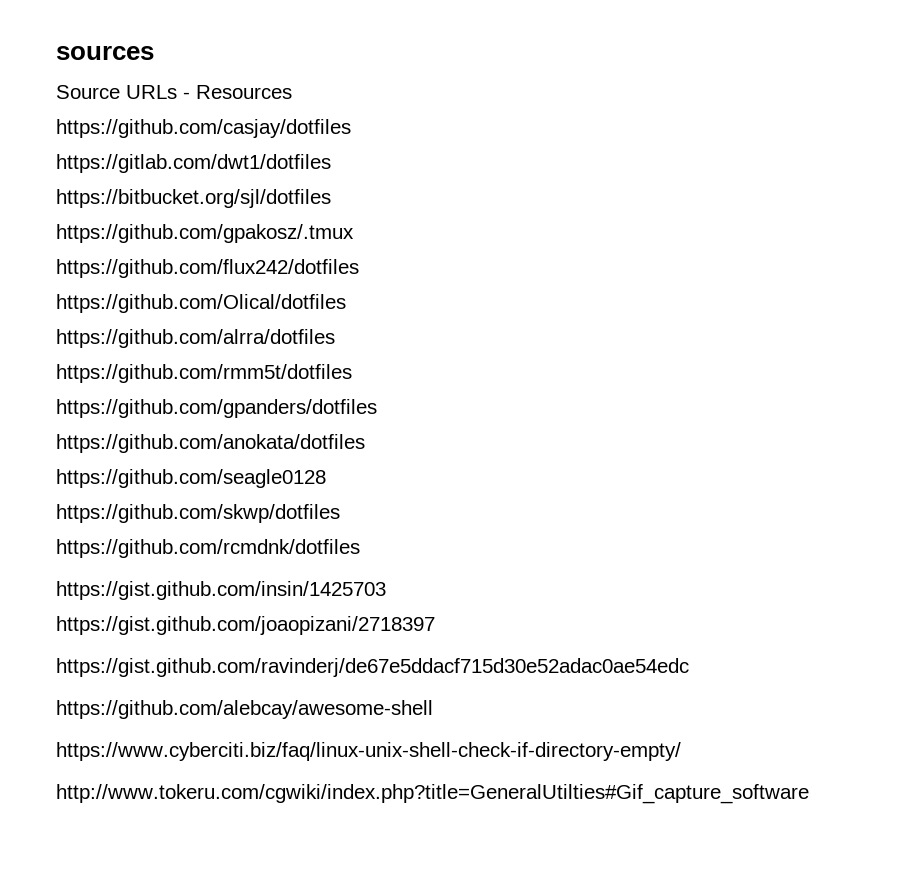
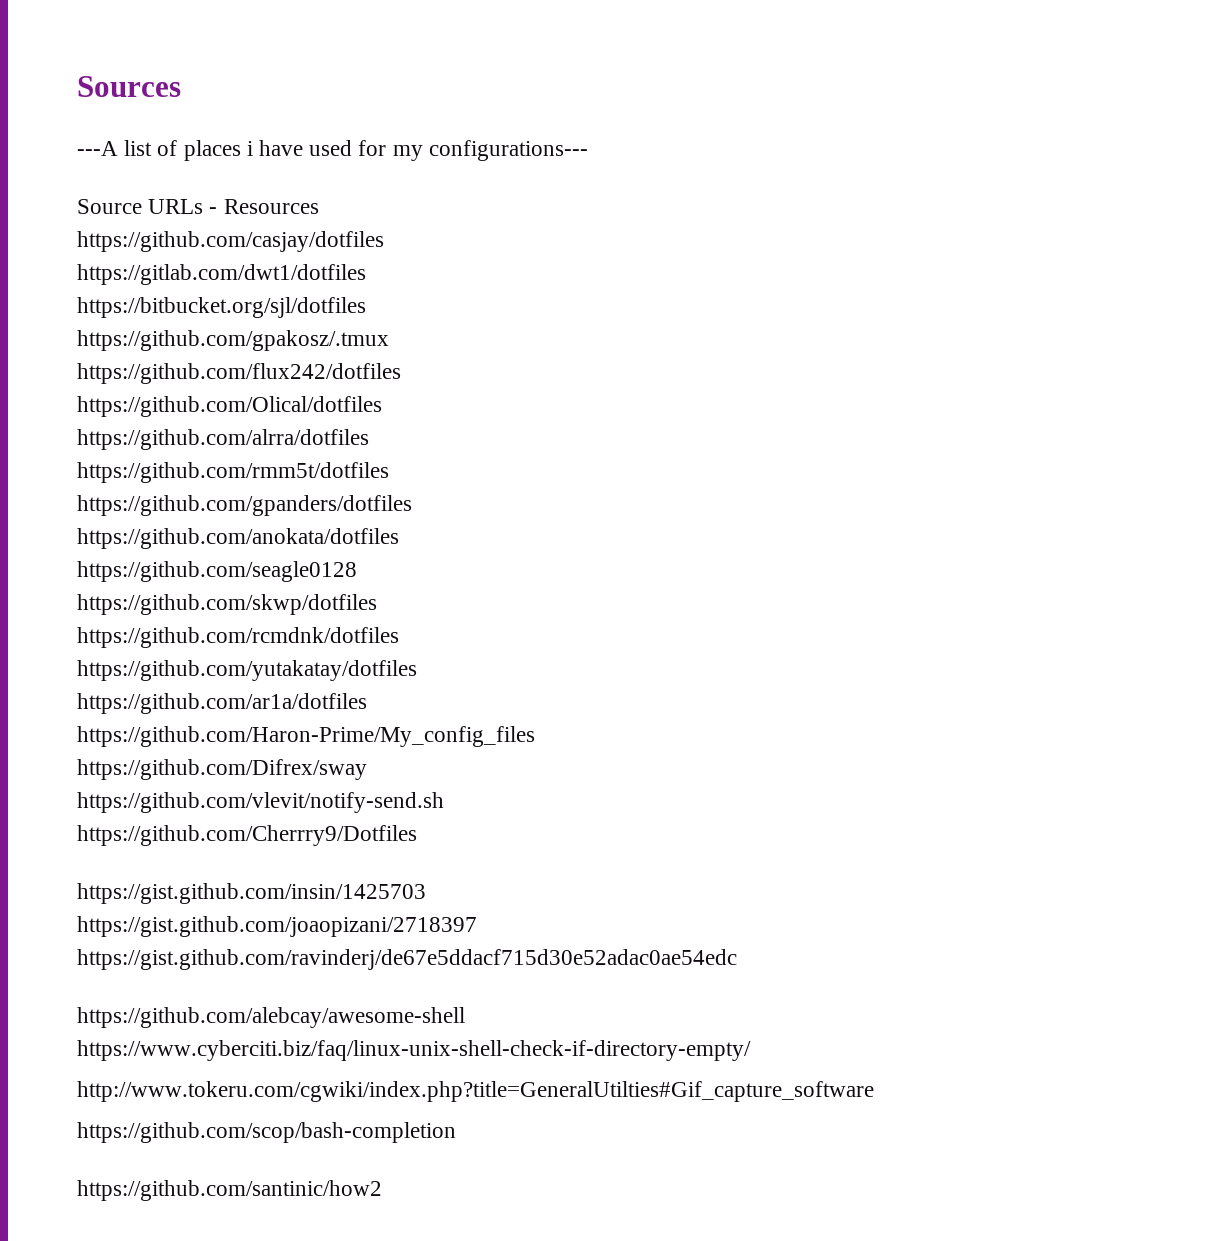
- sources
+ Sources
+ ---A list of places i have used for my configurations---
+ https://github.com/yutakatay/dotfiles
+ https://github.com/ar1a/dotfiles
+ https://github.com/Haron-Prime/My_config_files
+ https://github.com/Difrex/sway
+ https://github.com/vlevit/notify-send.sh
+ https://github.com/Cherrry9/Dotfiles
+ https://github.com/scop/bash-completion
+ https://github.com/santinic/how2

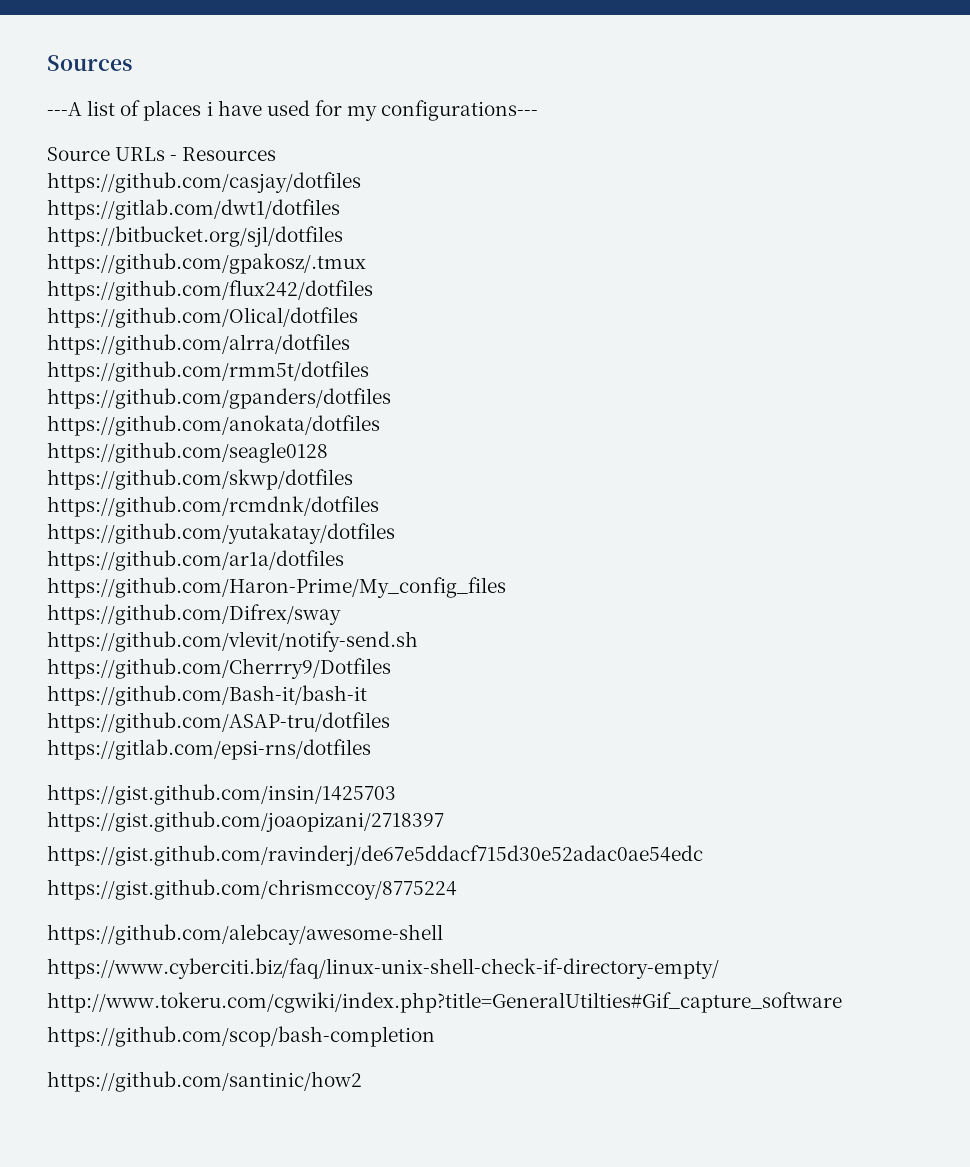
+ https://github.com/Bash-it/bash-it
+ https://github.com/ASAP-tru/dotfiles
+ https://gitlab.com/epsi-rns/dotfiles
+ https://gist.github.com/chrismccoy/8775224

